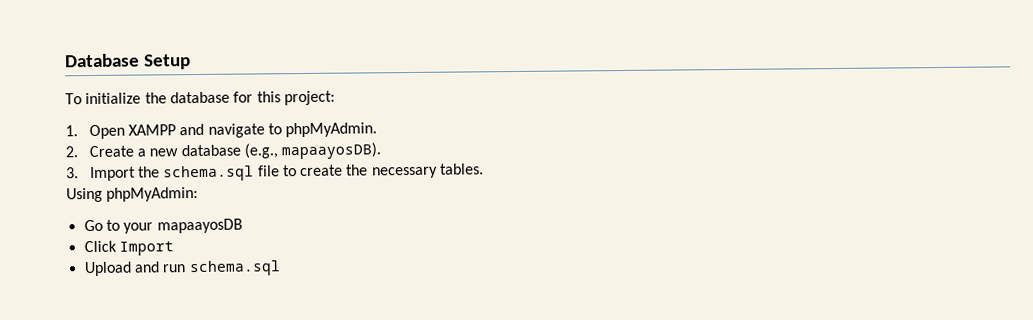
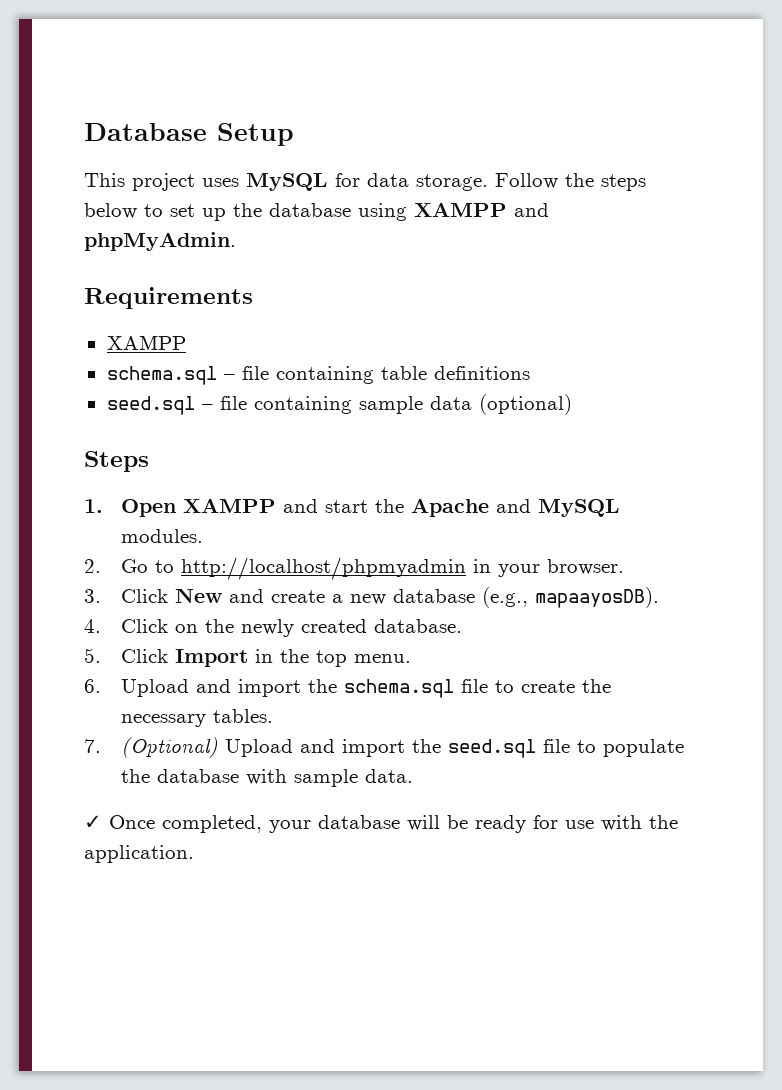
- To initialize the database for this project:
- 1. Open XAMPP and navigate to phpMyAdmin.
- 2. Create a new database (e.g., mapaayosDB).
+ This project uses MySQL for data storage. Follow the steps below to set up the database using XAMPP and phpMyAdmin.
+ Requirements
+ XAMPP
+ schema.sql – file containing table definitions
+ seed.sql – file containing sample data (optional)
+ Steps
+ 1. Open XAMPP and start the Apache and MySQL modules.
+ 2. Go to http://localhost/phpmyadmin in your browser.
+ 3. Click New and create a new database (e.g., mapaayosDB).
- 3. Import the schema.sql file to create the necessary tables.
+ 4. Click on the newly created database.
+ 5. Click Import in the top menu.
+ 6. Upload and import the schema.sql file to create the necessary tables.
- Using phpMyAdmin:
- Go to your mapaayosDB
- Click Import
- Upload and run schema.sql
+ 7. (Optional) Upload and import the seed.sql file to populate the database with sample data.
+ ✓ Once completed, your database will be ready for use with the application.

